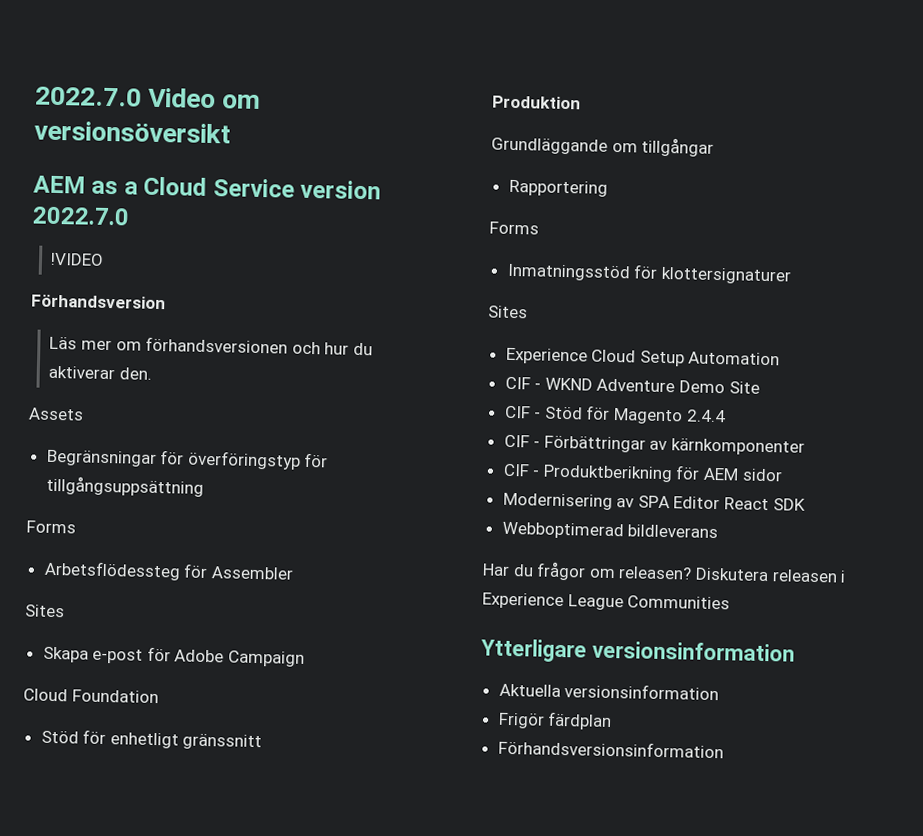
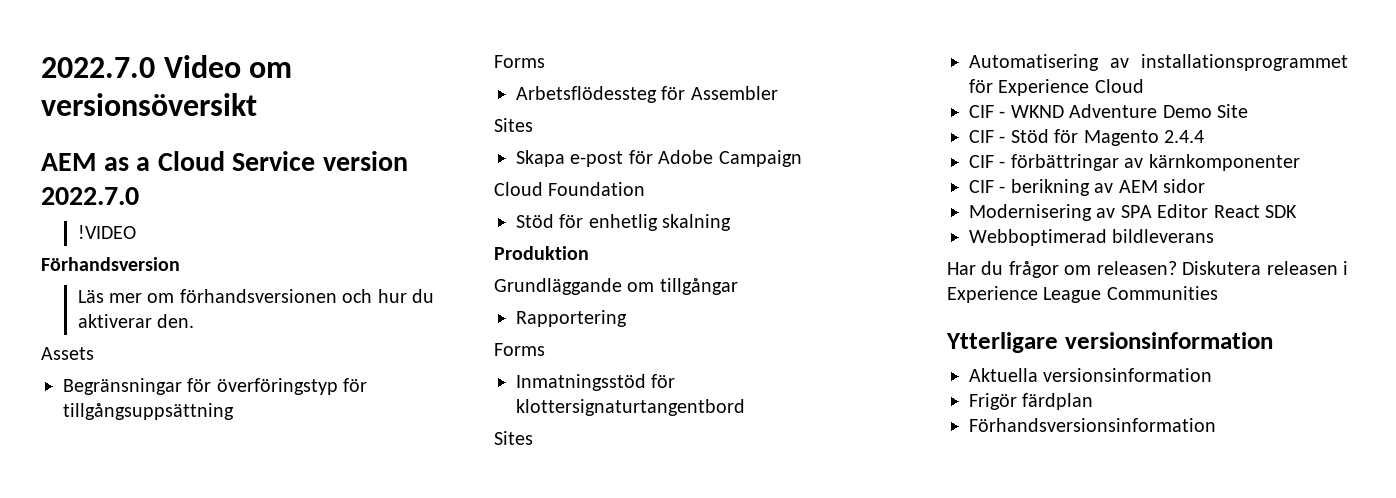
- Stöd för enhetligt gränssnitt
+ Stöd för enhetlig skalning
- Inmatningsstöd för klottersignaturer
+ Inmatningsstöd för klottersignaturtangentbord
  Sites
- Experience Cloud Setup Automation
+ Automatisering av installationsprogrammet för Experience Cloud
- CIF - Förbättringar av kärnkomponenter
+ CIF - förbättringar av kärnkomponenter
- CIF - Produktberikning för AEM sidor
+ CIF - berikning av AEM sidor

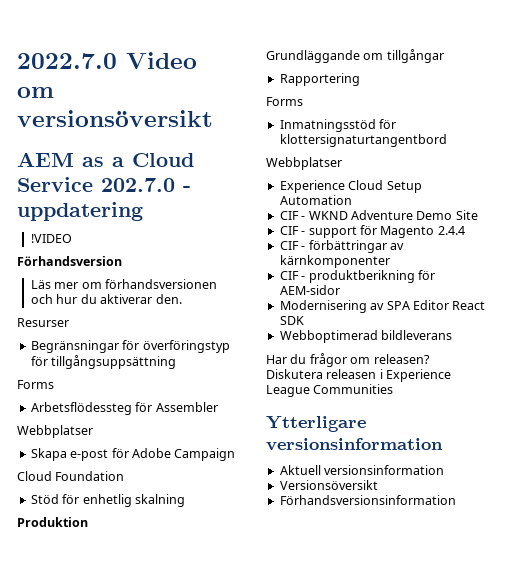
- AEM as a Cloud Service version 2022.7.0
+ AEM as a Cloud Service 202.7.0 - uppdatering
- Assets
+ Resurser
  Arbetsflödessteg för Assembler
- Sites
+ Webbplatser
  Inmatningsstöd för klottersignaturtangentbord
- Sites
- Automatisering av installationsprogrammet för Experience Cloud
+ Webbplatser
+ Experience Cloud Setup Automation
- CIF - Stöd för Magento 2.4.4
+ CIF - support för Magento 2.4.4
- CIF - berikning av AEM sidor
+ CIF - produktberikning för AEM-sidor
- Aktuella versionsinformation
- Frigör färdplan
+ Aktuell versionsinformation
+ Versionsöversikt

